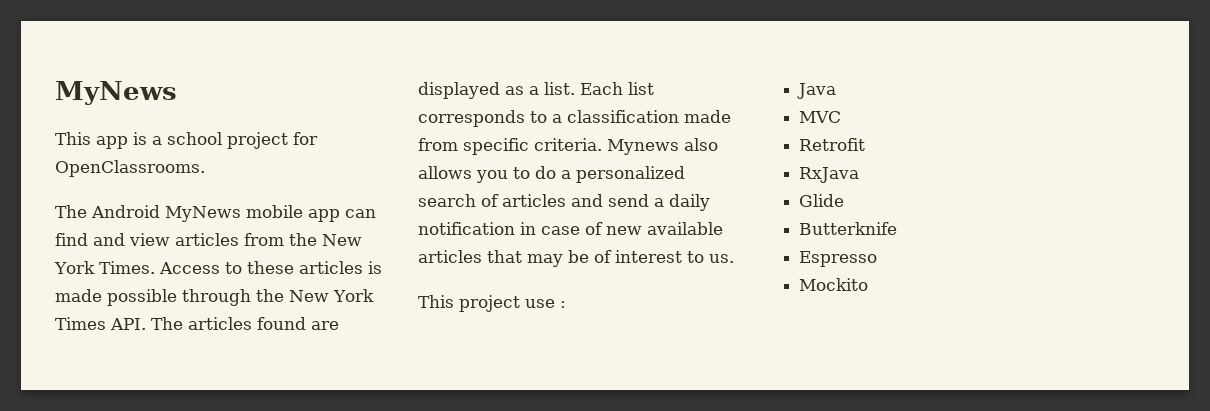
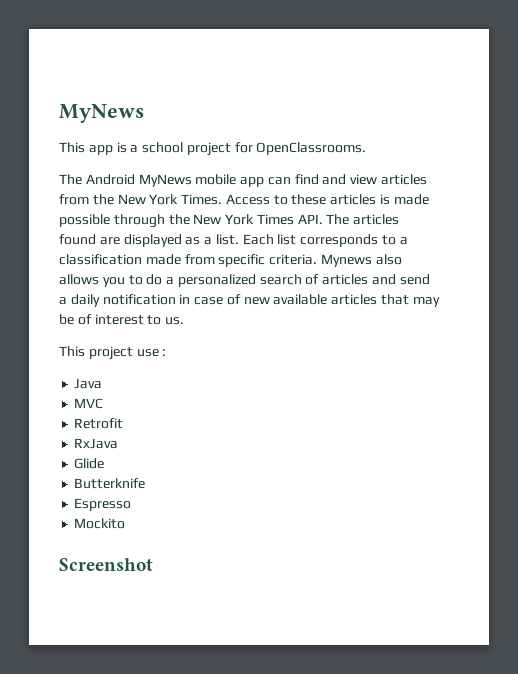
+ Screenshot

